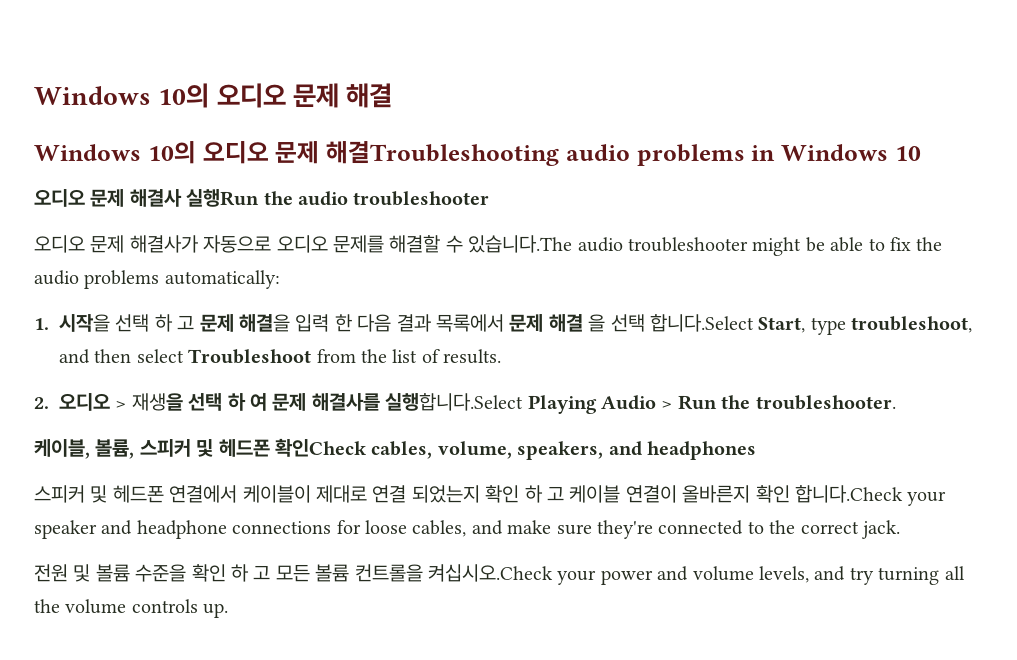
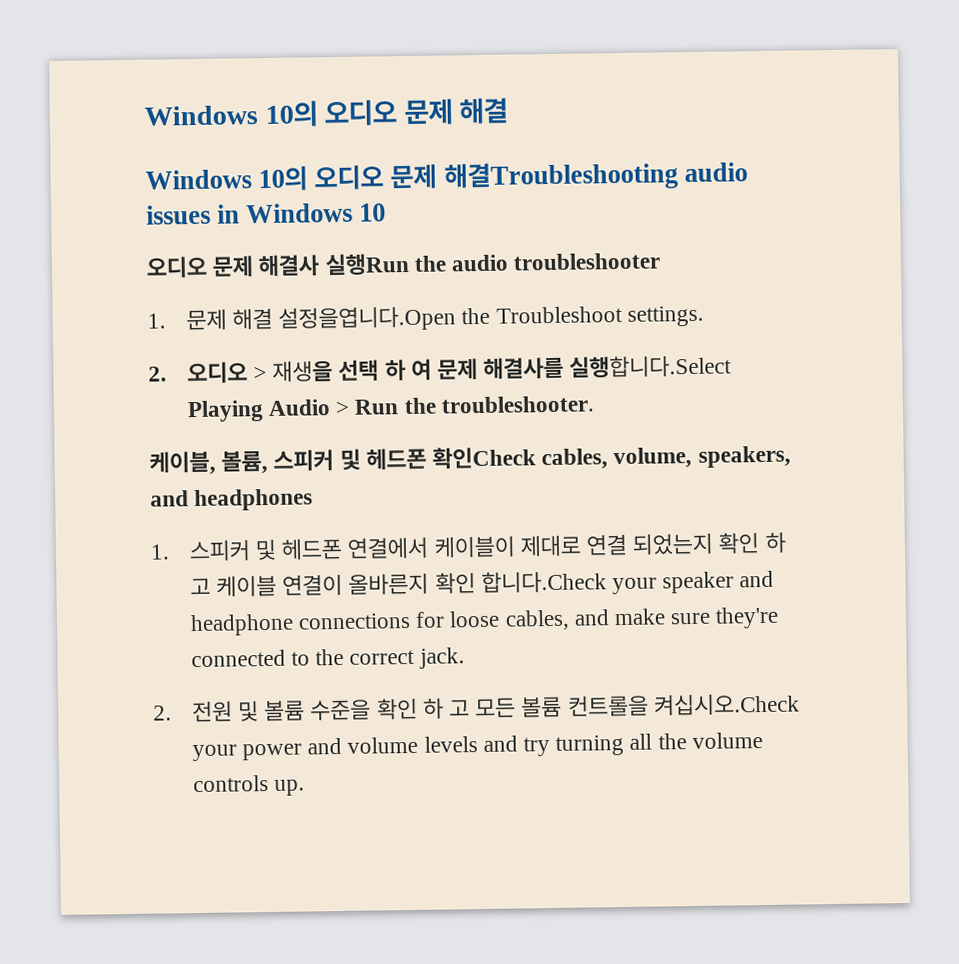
- Windows 10의 오디오 문제 해결Troubleshooting audio problems in Windows 10
+ Windows 10의 오디오 문제 해결Troubleshooting audio issues in Windows 10
- 오디오 문제 해결사가 자동으로 오디오 문제를 해결할 수 있습니다.The audio troubleshooter might be able to fix the audio problems automatically:
- 1. 시작을 선택 하 고 문제 해결을 입력 한 다음 결과 목록에서 문제 해결 을 선택 합니다.Select Start, type troubleshoot, and then select Troubleshoot from the list of results.
+ 1. 문제 해결 설정을엽니다.Open the Troubleshoot settings.
- 스피커 및 헤드폰 연결에서 케이블이 제대로 연결 되었는지 확인 하 고 케이블 연결이 올바른지 확인 합니다.Check your speaker and headphone connections for loose cables, and make sure they're connected to the correct jack.
+ 1. 스피커 및 헤드폰 연결에서 케이블이 제대로 연결 되었는지 확인 하 고 케이블 연결이 올바른지 확인 합니다.Check your speaker and headphone connections for loose cables, and make sure they're connected to the correct jack.
- 전원 및 볼륨 수준을 확인 하 고 모든 볼륨 컨트롤을 켜십시오.Check your power and volume levels, and try turning all the volume controls up.
+ 2. 전원 및 볼륨 수준을 확인 하 고 모든 볼륨 컨트롤을 켜십시오.Check your power and volume levels and try turning all the volume controls up.

